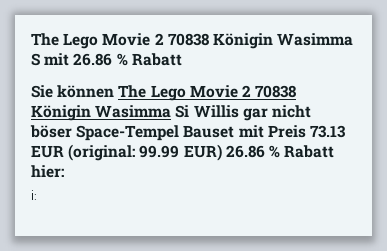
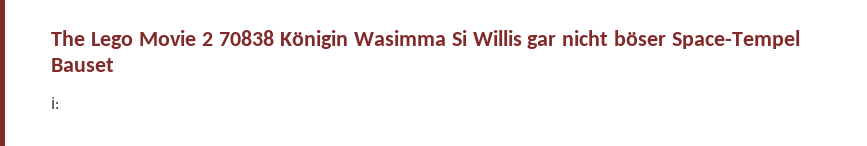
- The Lego Movie 2 70838 Königin Wasimma S mit 26.86 % Rabatt
- Sie können The Lego Movie 2 70838 Königin Wasimma Si Willis gar nicht böser Space-Tempel Bauset mit Preis 73.13 EUR (original: 99.99 EUR) 26.86 % Rabatt hier:
+ The Lego Movie 2 70838 Königin Wasimma Si Willis gar nicht böser Space-Tempel Bauset

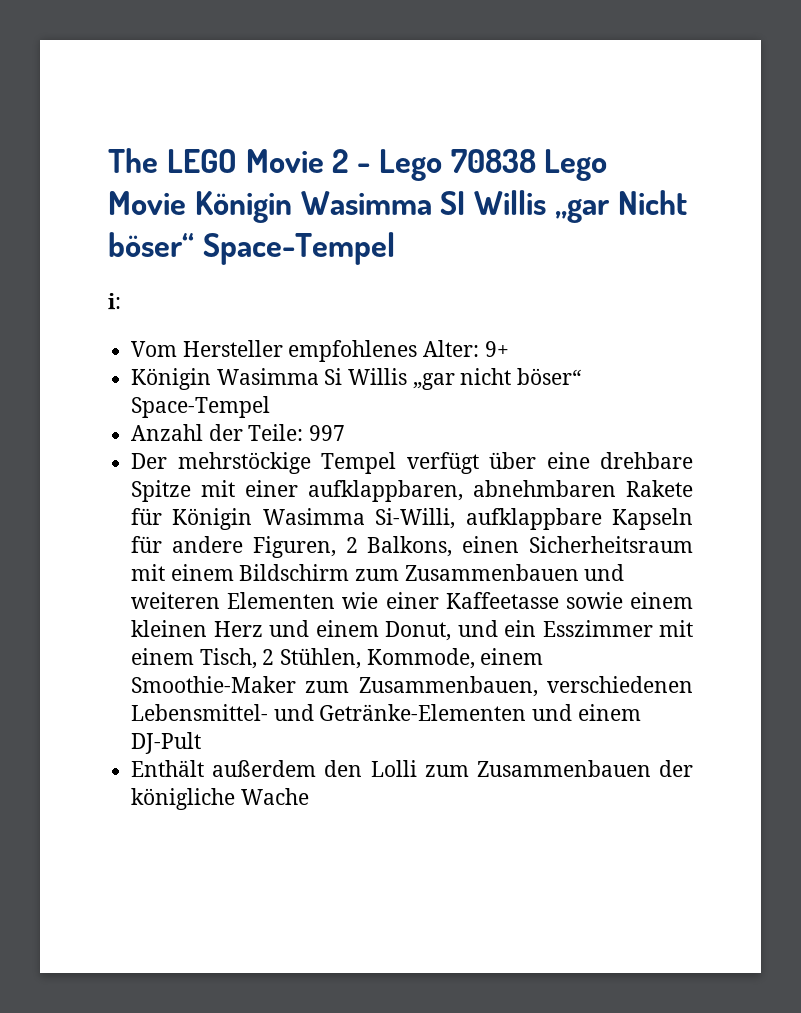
- The Lego Movie 2 70838 Königin Wasimma Si Willis gar nicht böser Space-Tempel Bauset
+ The LEGO Movie 2 - Lego 70838 Lego Movie Königin Wasimma SI Willis „gar Nicht böser“ Space-Tempel
  ℹ:
+ Vom Hersteller empfohlenes Alter: 9+
+ Königin Wasimma Si Willis „gar nicht böser“ Space-Tempel
+ Anzahl der Teile: 997
+ Der mehrstöckige Tempel verfügt über eine drehbare Spitze mit einer aufklappbaren, abnehmbaren Rakete für Königin Wasimma Si-Willi, aufklappbare Kapseln für andere Figuren, 2 Balkons, einen Sicherheitsraum mit einem Bildschirm zum Zusammenbauen und weiteren Elementen wie einer Kaffeetasse sowie einem kleinen Herz und einem Donut, und ein Esszimmer mit einem Tisch, 2 Stühlen, Kommode, einem Smoothie-Maker zum Zusammenbauen, verschiedenen Lebensmittel- und Getränke-Elementen und einem DJ-Pult
+ Enthält außerdem den Lolli zum Zusammenbauen der königliche Wache

